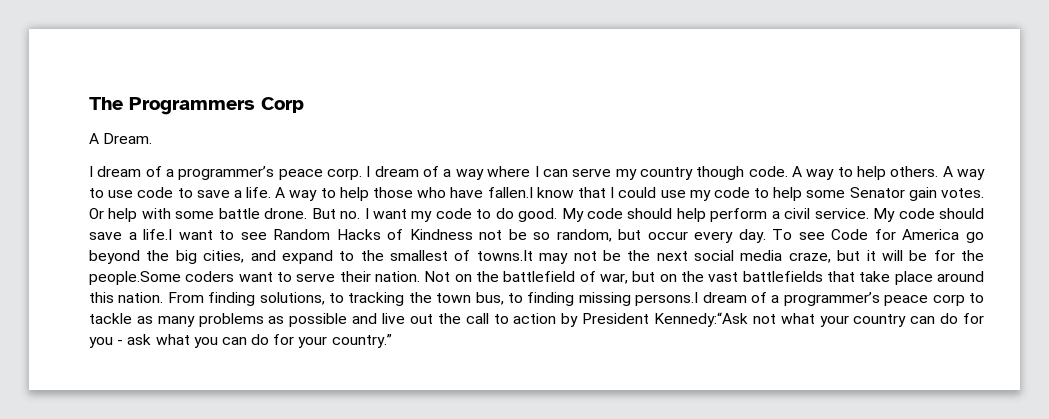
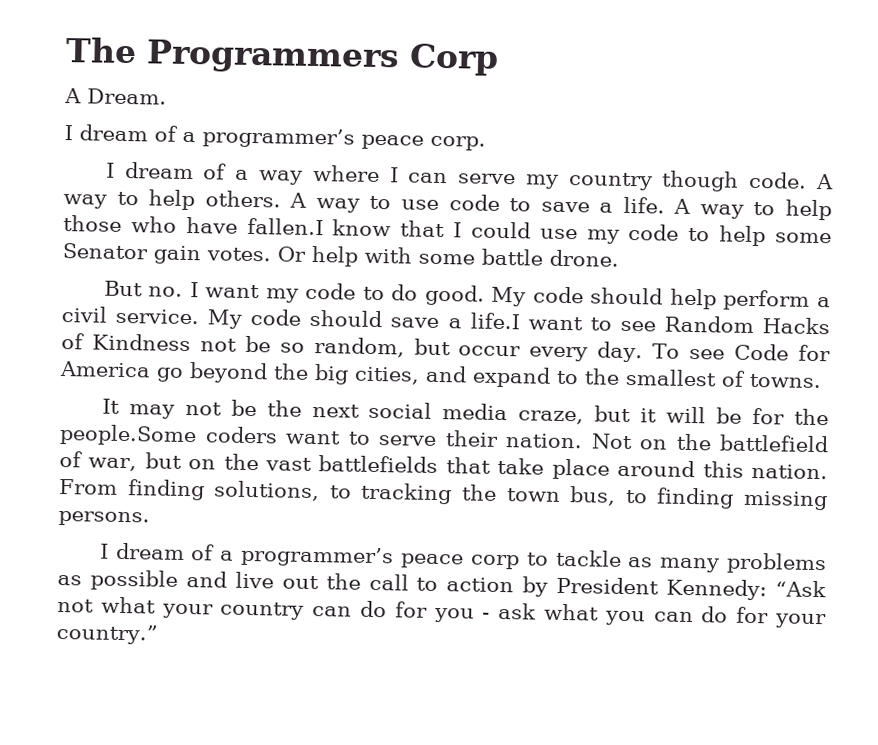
- I dream of a programmer’s peace corp. I dream of a way where I can serve my country though code.
+ I dream of a programmer’s peace corp.
+ I dream of a way where I can serve my country though code.
- Or help with some battle drone. But no. I want my code to do good.
+ Or help with some battle drone.
+ But no. I want my code to do good.
- To see Code for America go beyond the big cities, and expand to the smallest of towns.It may not be the next social media craze, but it will be for the people.Some coders want to serve their nation.
+ To see Code for America go beyond the big cities, and expand to the smallest of towns.
+ It may not be the next social media craze, but it will be for the people.Some coders want to serve their nation.
- From finding solutions, to tracking the town bus, to finding missing persons.I dream of a programmer’s peace corp to tackle as many problems as possible and live out the call to action by President Kennedy:“Ask not what your country can do for you - ask what you can do for your country.”
+ From finding solutions, to tracking the town bus, to finding missing persons.
+ I dream of a programmer’s peace corp to tackle as many problems as possible and live out the call to action by President Kennedy: “Ask not what your country can do for you - ask what you can do for your country.”

